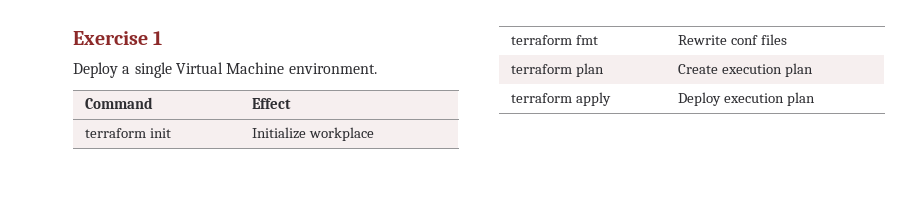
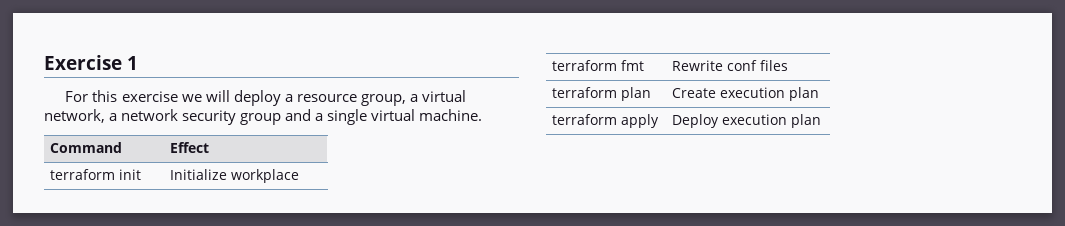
- Deploy a single Virtual Machine environment.
+ For this exercise we will deploy a resource group, a virtual network, a network security group and a single virtual machine.

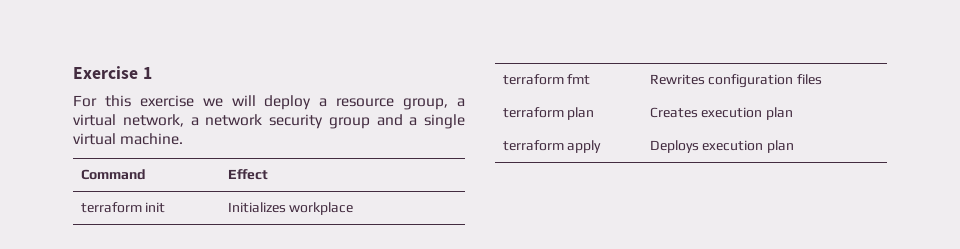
- terraform init | Initialize workplace
+ terraform init | Initializes workplace
- terraform fmt | Rewrite conf files
+ terraform fmt | Rewrites configuration files
- terraform plan | Create execution plan
+ terraform plan | Creates execution plan
- terraform apply | Deploy execution plan
+ terraform apply | Deploys execution plan

